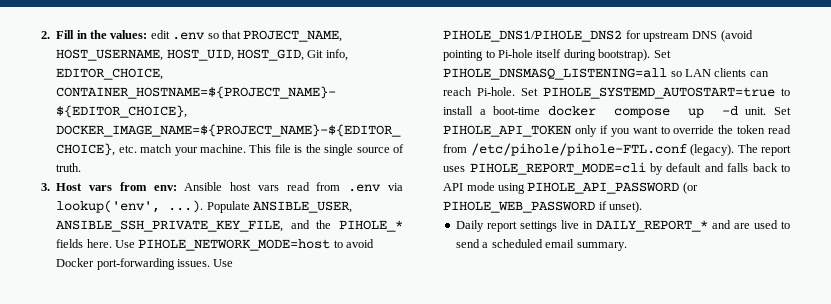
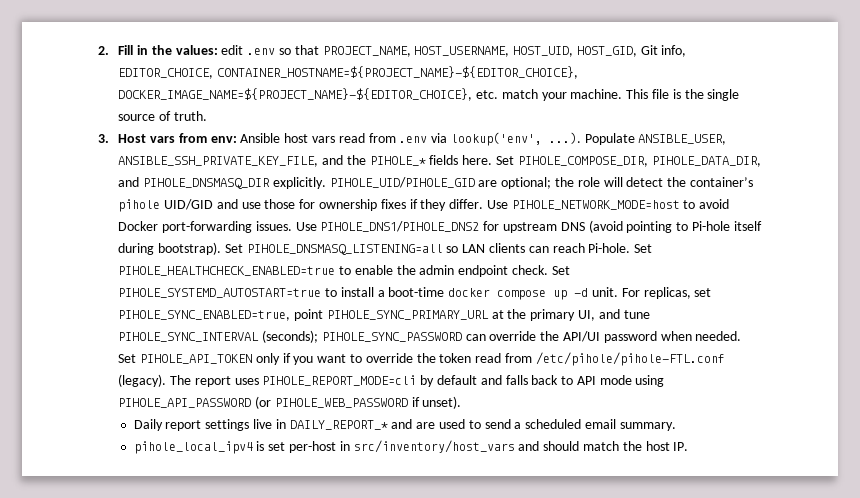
+ Set PIHOLE_COMPOSE_DIR, PIHOLE_DATA_DIR, and PIHOLE_DNSMASQ_DIR explicitly. PIHOLE_UID/PIHOLE_GID are optional; the role will detect the container’s pihole UID/GID and use those for ownership fixes if they differ.
- Set PIHOLE_SYSTEMD_AUTOSTART=true to install a boot-time docker compose up -d unit.
+ Set PIHOLE_HEALTHCHECK_ENABLED=true to enable the admin endpoint check. Set PIHOLE_SYSTEMD_AUTOSTART=true to install a boot-time docker compose up -d unit.
+ For replicas, set PIHOLE_SYNC_ENABLED=true, point PIHOLE_SYNC_PRIMARY_URL at the primary UI, and tune PIHOLE_SYNC_INTERVAL (seconds); PIHOLE_SYNC_PASSWORD can override the API/UI password when needed.
+ pihole_local_ipv4 is set per-host in src/inventory/host_vars and should match the host IP.

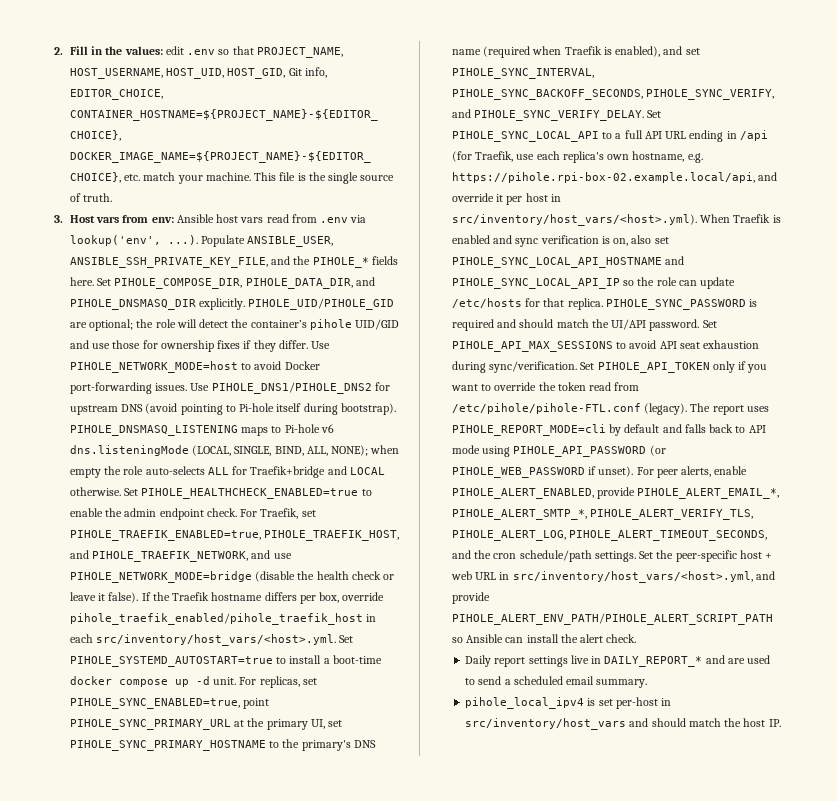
- Set PIHOLE_DNSMASQ_LISTENING=all so LAN clients can reach Pi-hole.
+ PIHOLE_DNSMASQ_LISTENING maps to Pi-hole v6 dns.listeningMode (LOCAL, SINGLE, BIND, ALL, NONE); when empty the role auto-selects ALL for Traefik+bridge and LOCAL otherwise.
- Set PIHOLE_SYSTEMD_AUTOSTART=true to install a boot-time docker compose up -d unit.
+ For Traefik, set PIHOLE_TRAEFIK_ENABLED=true, PIHOLE_TRAEFIK_HOST, and PIHOLE_TRAEFIK_NETWORK, and use PIHOLE_NETWORK_MODE=bridge (disable the health check or leave it false). If the Traefik hostname differs per box, override pihole_traefik_enabled/pihole_traefik_host in each src/inventory/host_vars/<host>.yml. Set PIHOLE_SYSTEMD_AUTOSTART=true to install a boot-time docker compose up -d unit.
- For replicas, set PIHOLE_SYNC_ENABLED=true, point PIHOLE_SYNC_PRIMARY_URL at the primary UI, and tune PIHOLE_SYNC_INTERVAL (seconds); PIHOLE_SYNC_PASSWORD can override the API/UI password when needed.
+ For replicas, set PIHOLE_SYNC_ENABLED=true, point PIHOLE_SYNC_PRIMARY_URL at the primary UI, set PIHOLE_SYNC_PRIMARY_HOSTNAME to the primary's DNS name (required when Traefik is enabled), and set PIHOLE_SYNC_INTERVAL, PIHOLE_SYNC_BACKOFF_SECONDS, PIHOLE_SYNC_VERIFY, and PIHOLE_SYNC_VERIFY_DELAY. Set PIHOLE_SYNC_LOCAL_API to a full API URL ending in /api (for Traefik, use each replica's own hostname, e.g. https://pihole.rpi-box-02.example.local/api, and override it per host in src/inventory/host_vars/<host>.yml). When Traefik is enabled and sync verification is on, also set PIHOLE_SYNC_LOCAL_API_HOSTNAME and PIHOLE_SYNC_LOCAL_API_IP so the role can update /etc/hosts for that replica. PIHOLE_SYNC_PASSWORD is required and should match the UI/API password. Set PIHOLE_API_MAX_SESSIONS to avoid API seat exhaustion during sync/verification.
+ For peer alerts, enable PIHOLE_ALERT_ENABLED, provide PIHOLE_ALERT_EMAIL_*, PIHOLE_ALERT_SMTP_*, PIHOLE_ALERT_VERIFY_TLS, PIHOLE_ALERT_LOG, PIHOLE_ALERT_TIMEOUT_SECONDS, and the cron schedule/path settings. Set the peer-specific host + web URL in src/inventory/host_vars/<host>.yml, and provide PIHOLE_ALERT_ENV_PATH/PIHOLE_ALERT_SCRIPT_PATH so Ansible can install the alert check.

